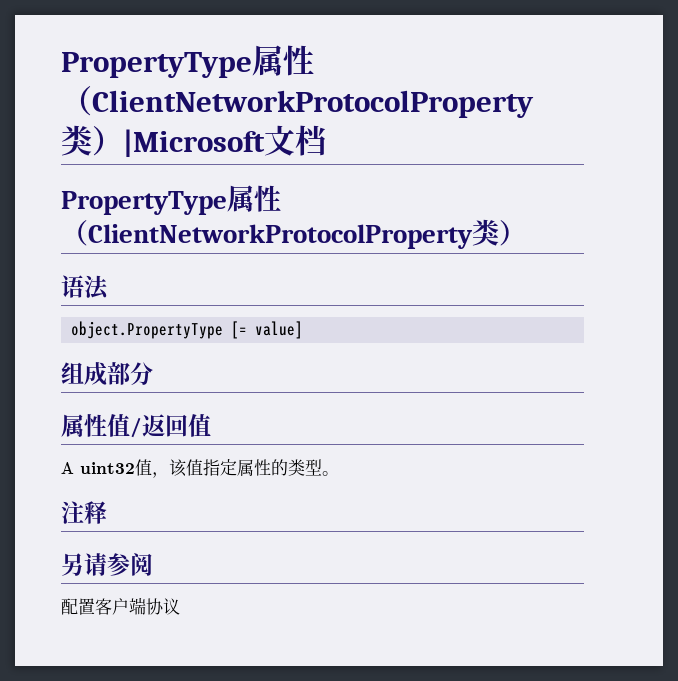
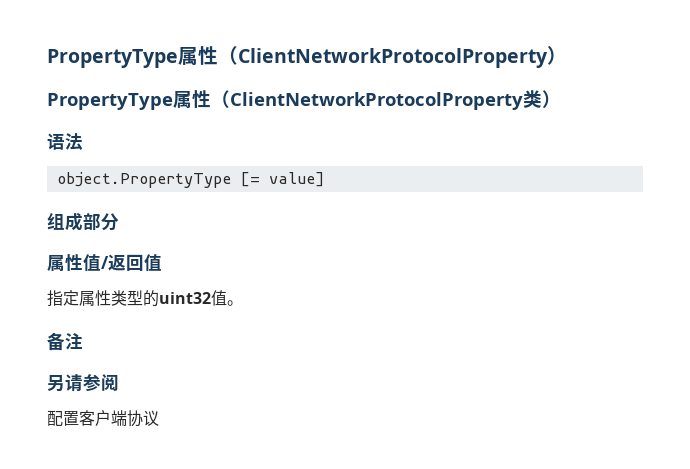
- PropertyType属性（ClientNetworkProtocolProperty类）|Microsoft文档
+ PropertyType属性（ClientNetworkProtocolProperty）
- A uint32值，该值指定属性的类型。
+ 指定属性类型的uint32值。
- 注释
+ 备注

